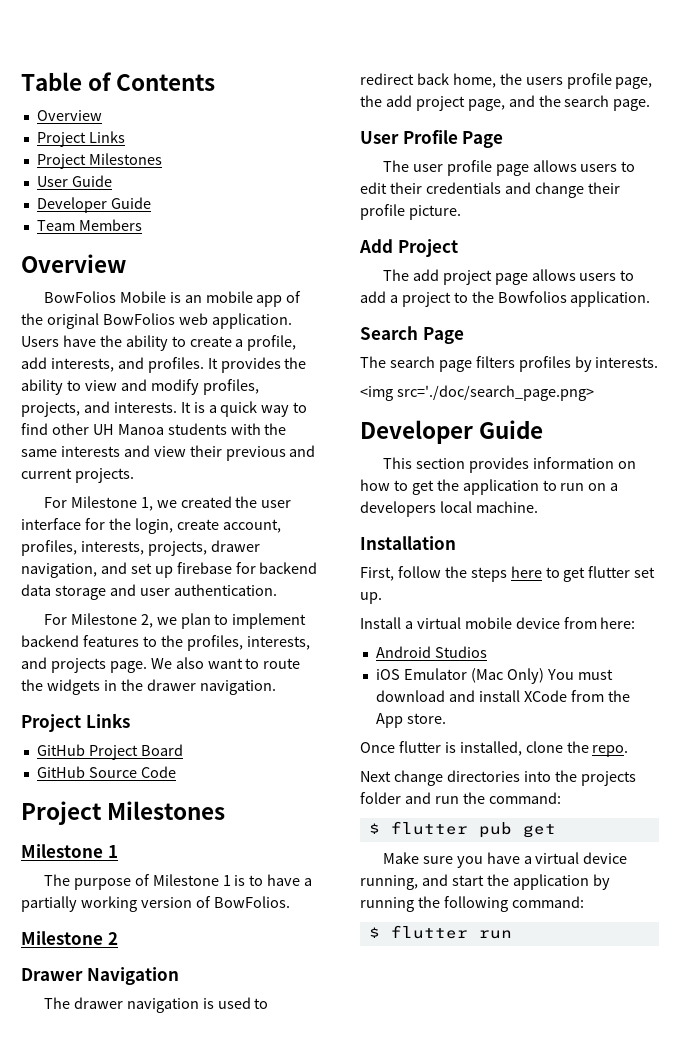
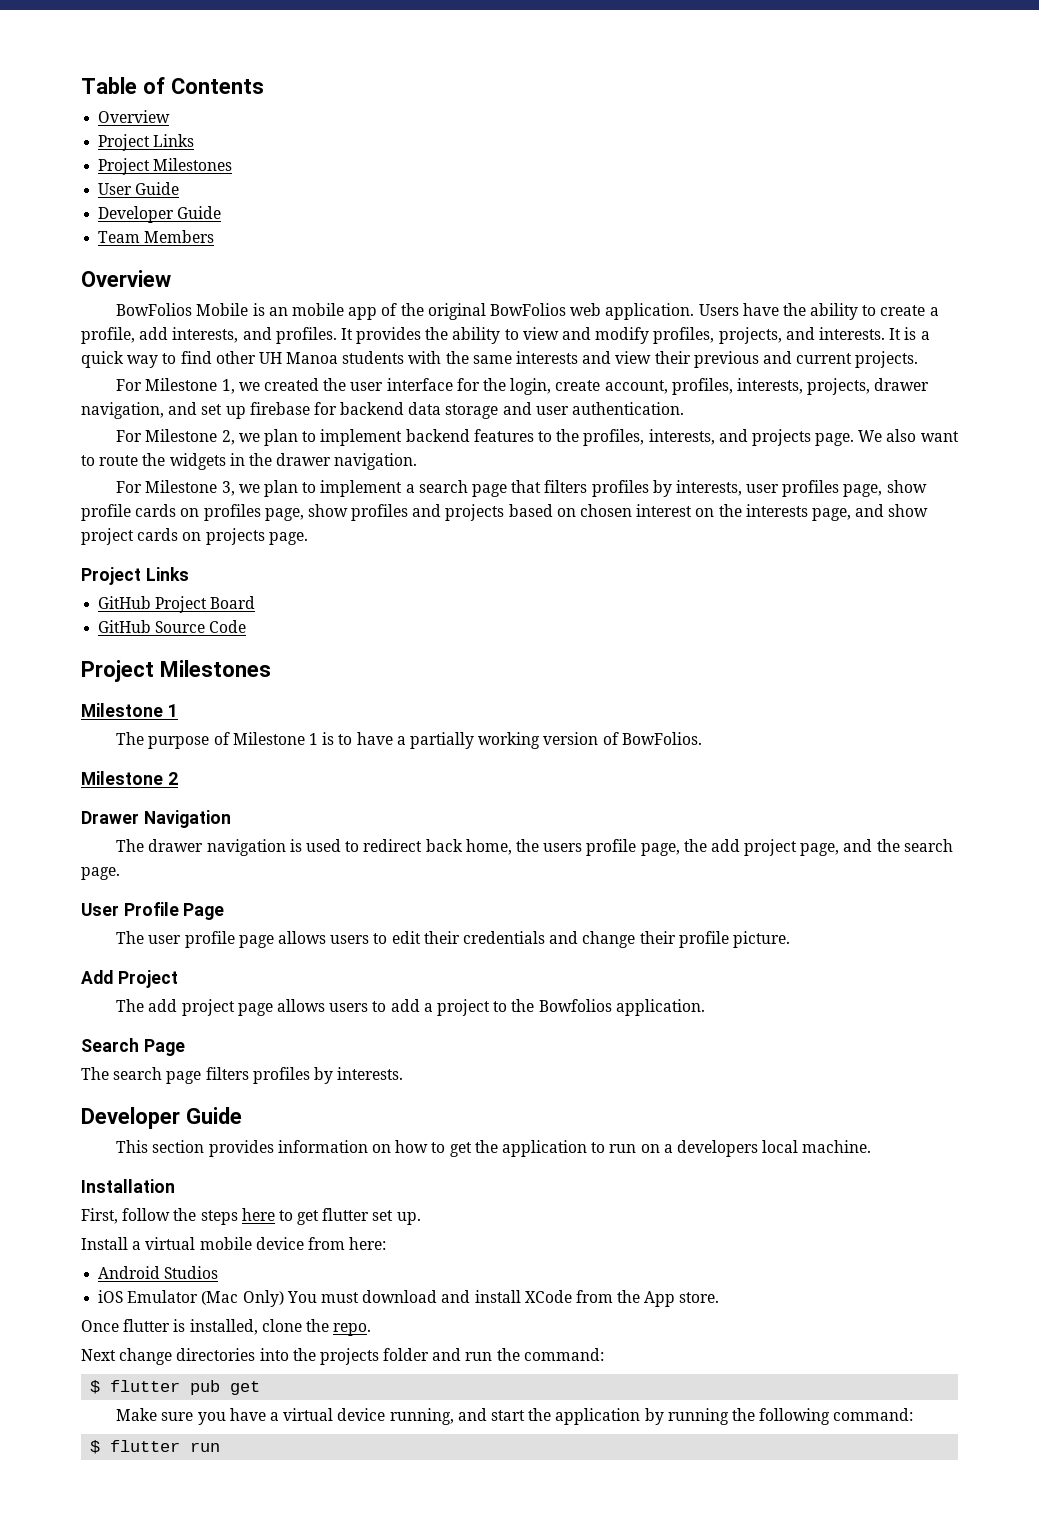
+ For Milestone 3, we plan to implement a search page that filters profiles by interests, user profiles page, show profile cards on profiles page, show profiles and projects based on chosen interest on the interests page, and show project cards on projects page.
- <img src='./doc/search_page.png>

